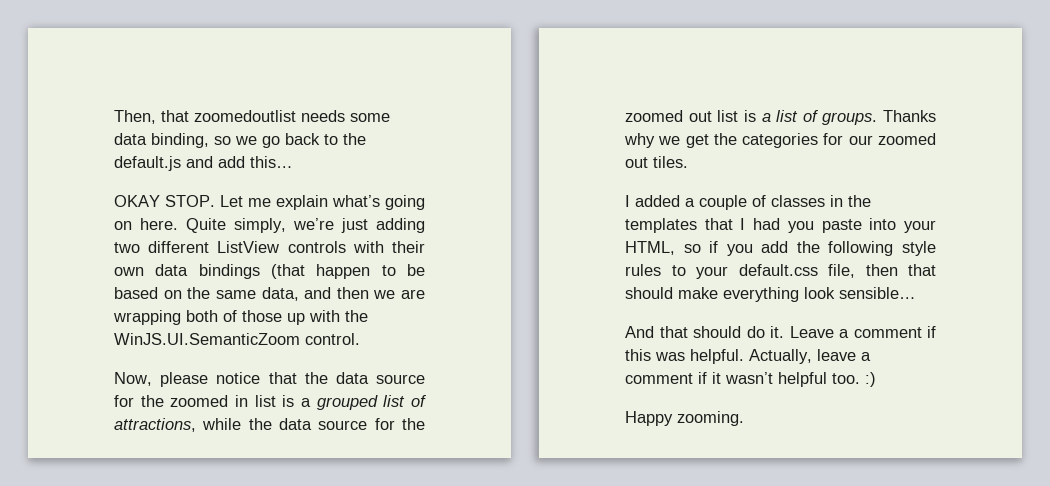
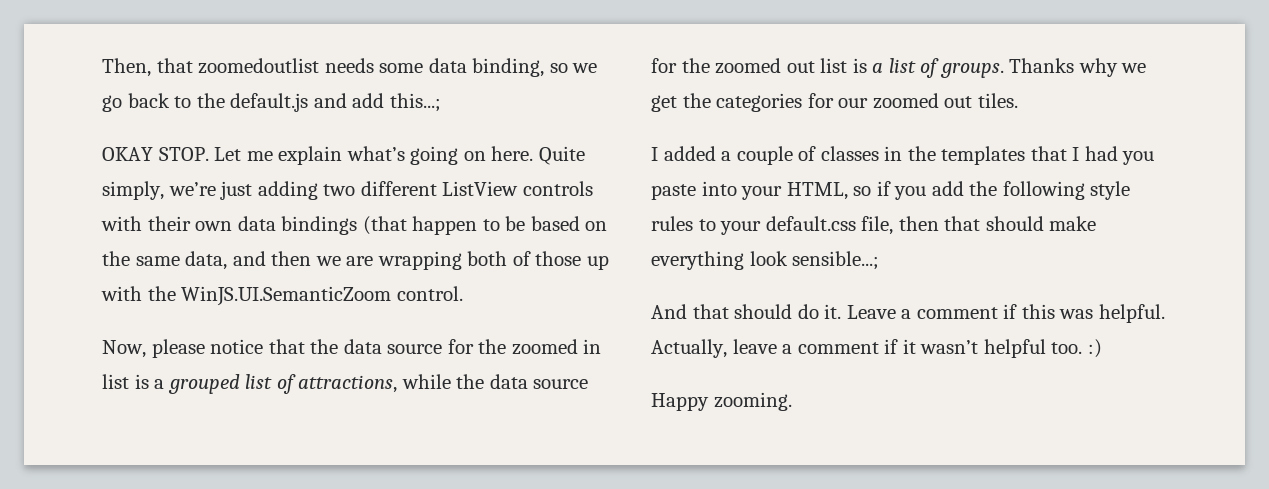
- Then, that zoomedoutlist needs some data binding, so we go back to the default.js and add this…
+ Then, that zoomedoutlist needs some data binding, so we go back to the default.js and add this...;
- I added a couple of classes in the templates that I had you paste into your HTML, so if you add the following style rules to your default.css file, then that should make everything look sensible…
+ I added a couple of classes in the templates that I had you paste into your HTML, so if you add the following style rules to your default.css file, then that should make everything look sensible...;

